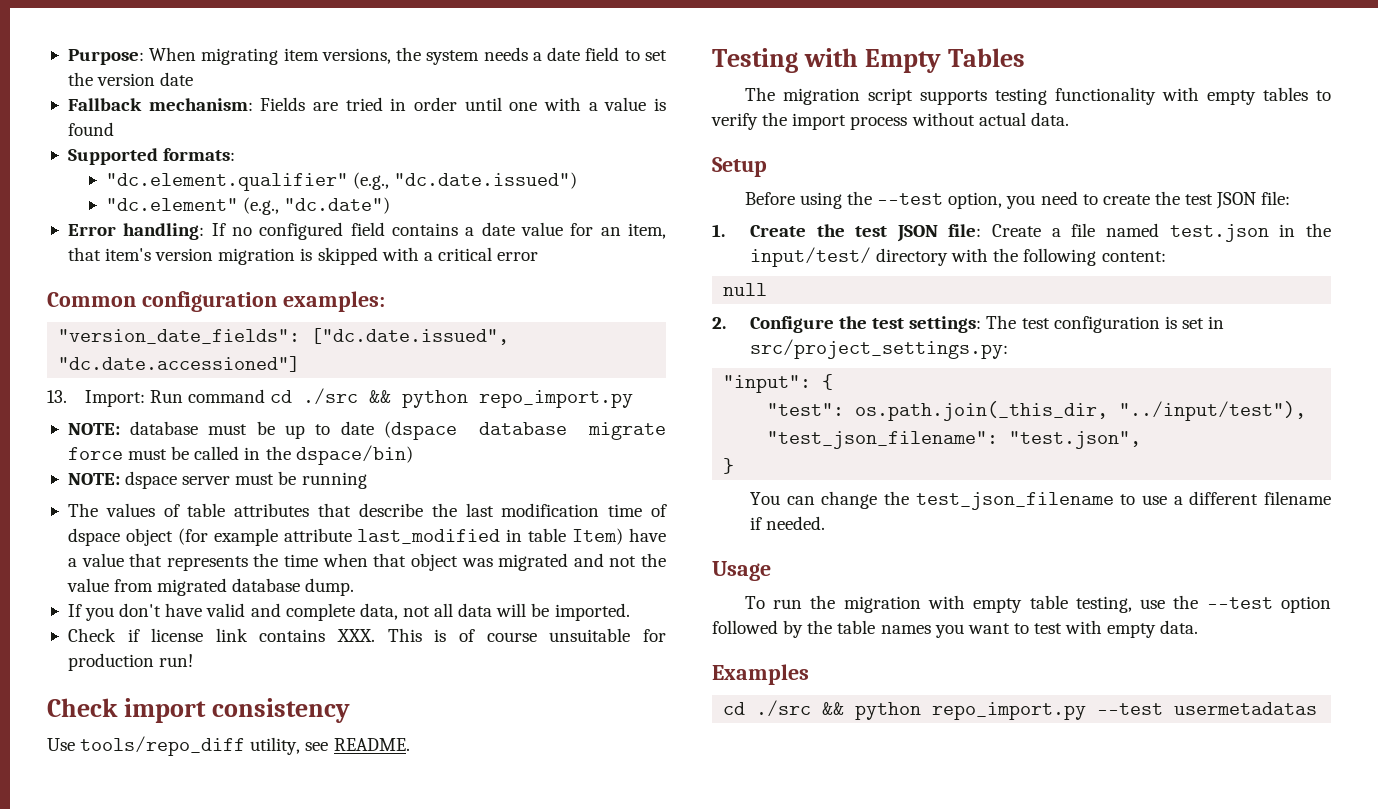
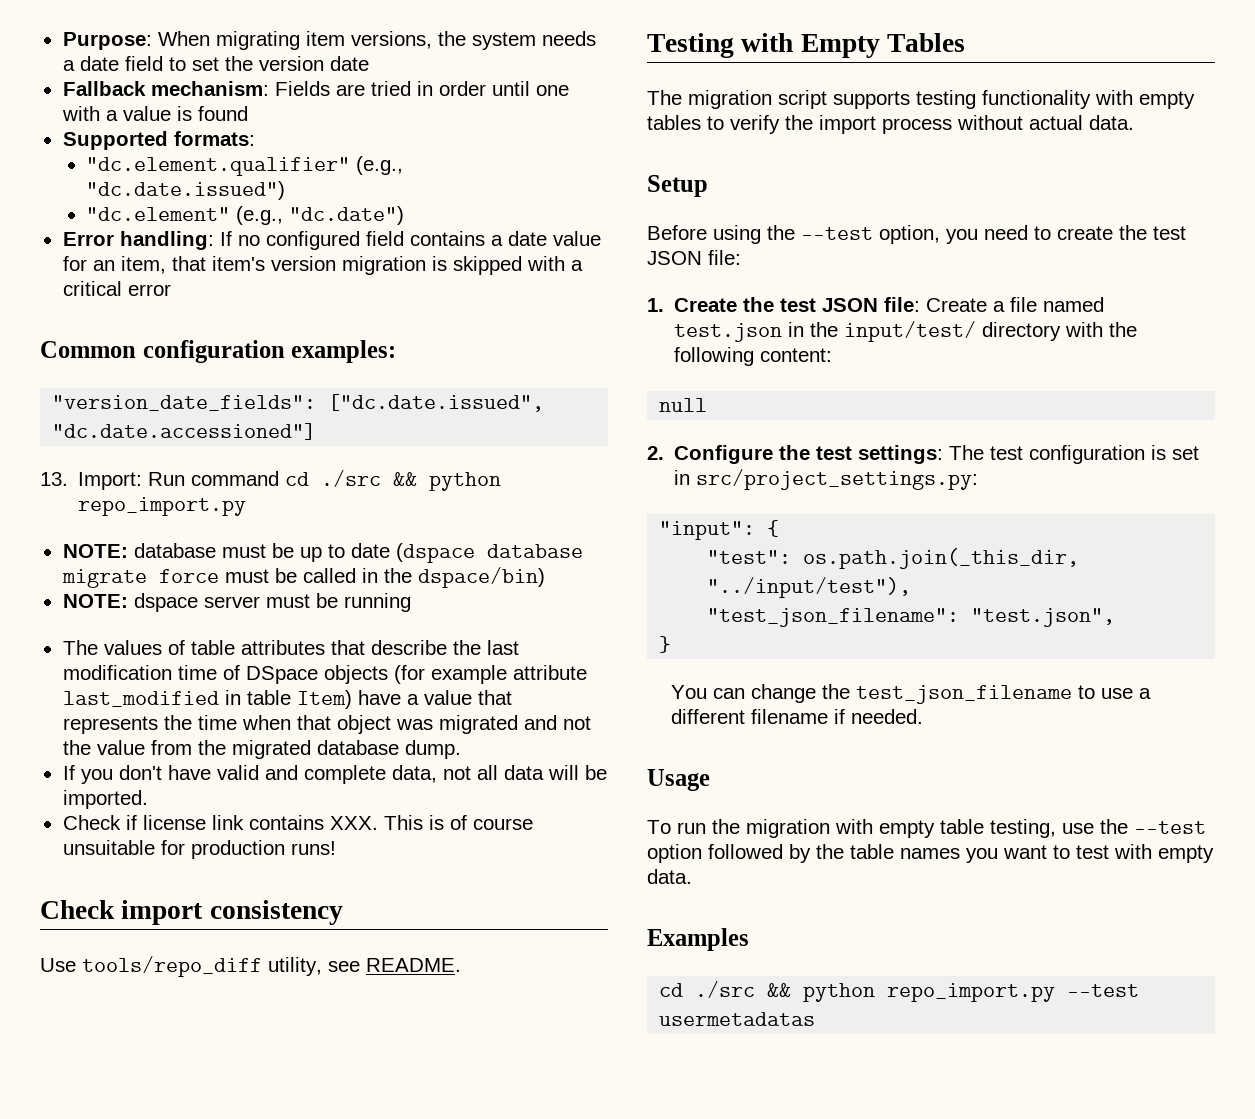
- The values of table attributes that describe the last modification time of dspace object (for example attribute last_modified in table Item) have a value that represents the time when that object was migrated and not the value from migrated database dump.
+ The values of table attributes that describe the last modification time of DSpace objects (for example attribute last_modified in table Item) have a value that represents the time when that object was migrated and not the value from the migrated database dump.
- Check if license link contains XXX. This is of course unsuitable for production run!
+ Check if license link contains XXX. This is of course unsuitable for production runs!

